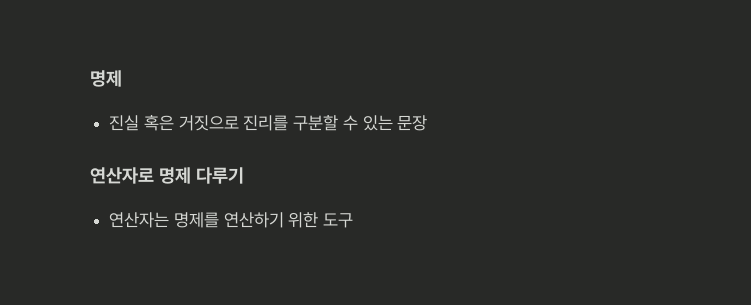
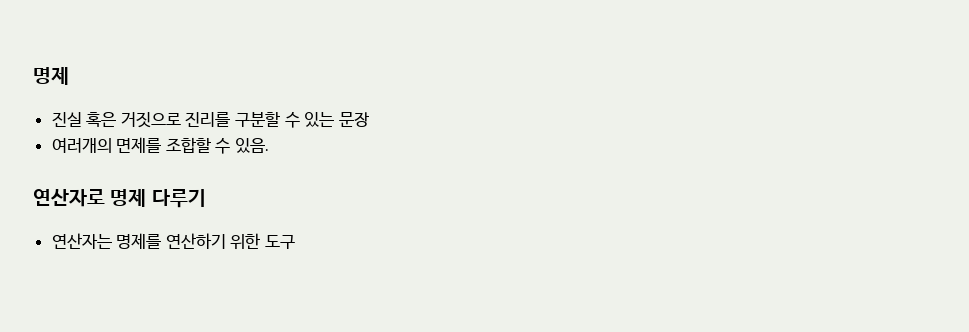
+ 여러개의 면제를 조합할 수 있음.

